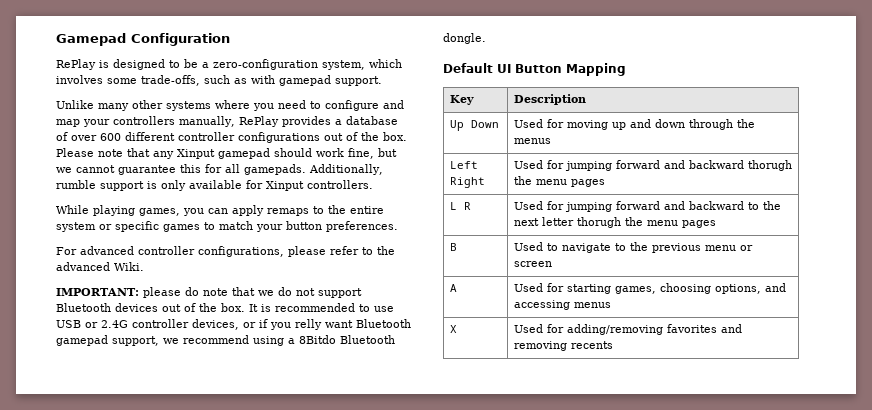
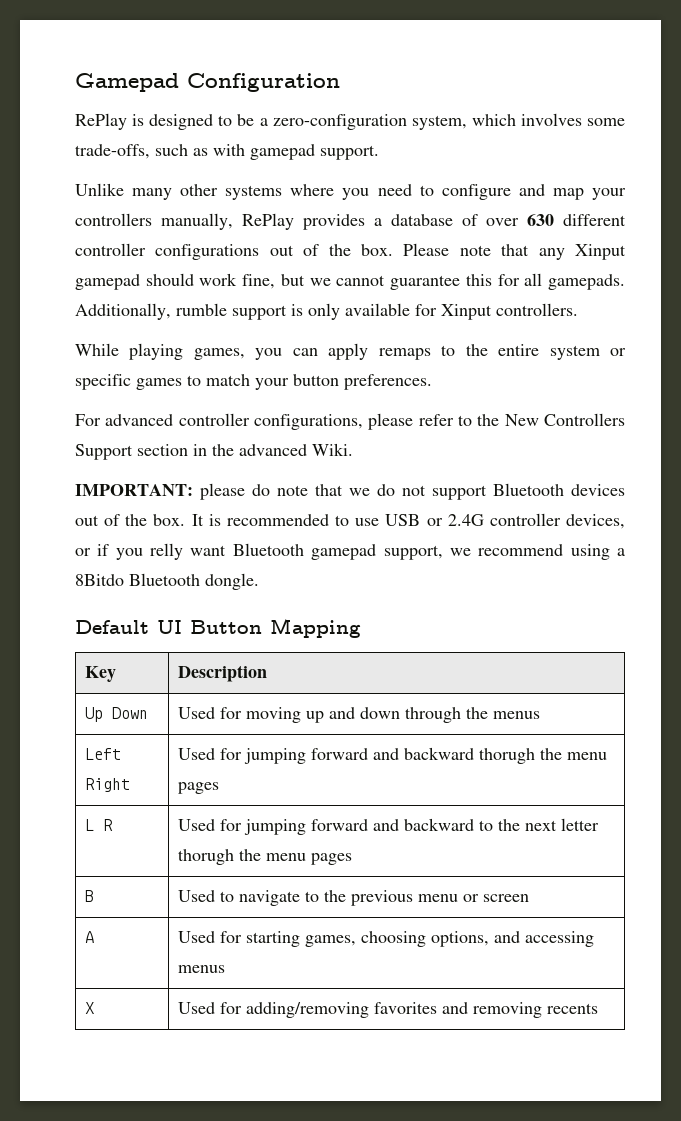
- Unlike many other systems where you need to configure and map your controllers manually, RePlay provides a database of over 600 different controller configurations out of the box.
+ Unlike many other systems where you need to configure and map your controllers manually, RePlay provides a database of over 630 different controller configurations out of the box.
- For advanced controller configurations, please refer to the advanced Wiki.
+ For advanced controller configurations, please refer to the New Controllers Support section in the advanced Wiki.

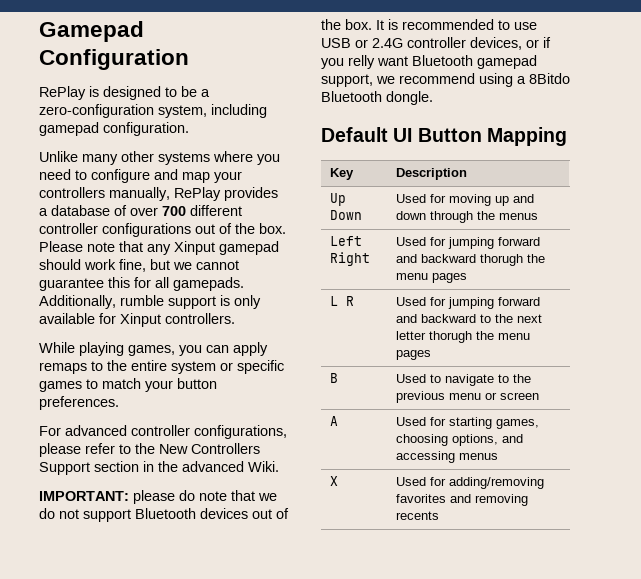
- RePlay is designed to be a zero-configuration system, which involves some trade-offs, such as with gamepad support.
+ RePlay is designed to be a zero-configuration system, including gamepad configuration.
- Unlike many other systems where you need to configure and map your controllers manually, RePlay provides a database of over 630 different controller configurations out of the box.
+ Unlike many other systems where you need to configure and map your controllers manually, RePlay provides a database of over 700 different controller configurations out of the box.

